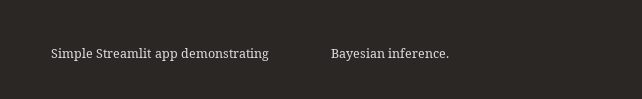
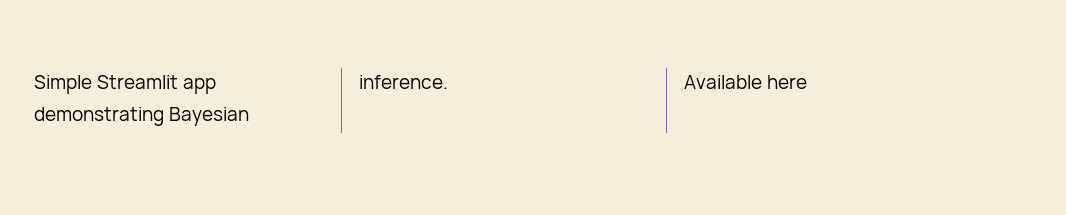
+ Available here

